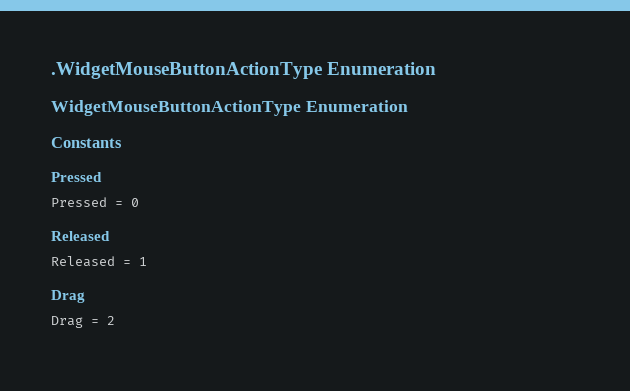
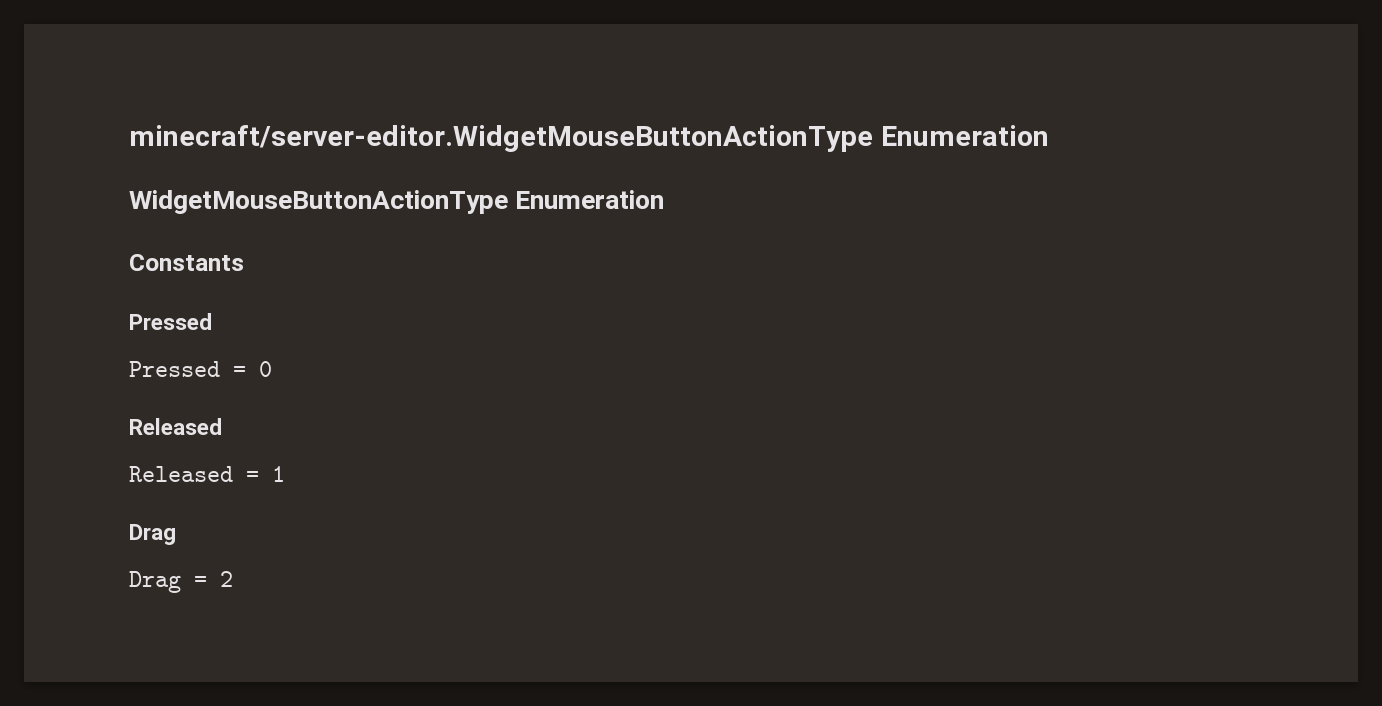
- .WidgetMouseButtonActionType Enumeration
+ minecraft/server-editor.WidgetMouseButtonActionType Enumeration

